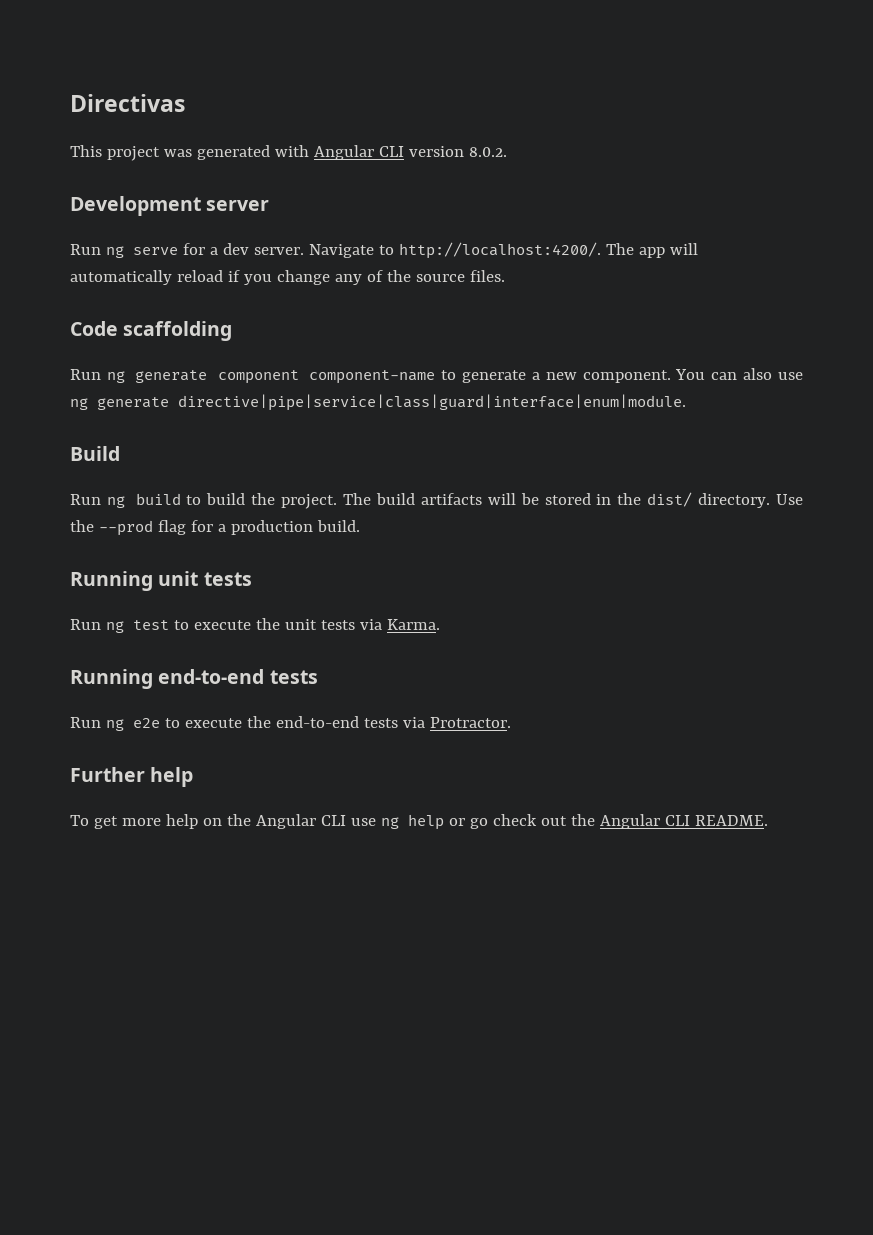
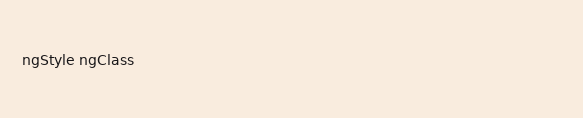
- Directivas
- This project was generated with Angular CLI version 8.0.2.
- Development server
- Run ng serve for a dev server. Navigate to http://localhost:4200/. The app will automatically reload if you change any of the source files.
- Code scaffolding
- Run ng generate component component-name to generate a new component. You can also use ng generate directive|pipe|service|class|guard|interface|enum|module.
- Build
- Run ng build to build the project. The build artifacts will be stored in the dist/ directory. Use the --prod flag for a production build.
- Running unit tests
- Run ng test to execute the unit tests via Karma.
- Running end-to-end tests
- Run ng e2e to execute the end-to-end tests via Protractor.
- Further help
- To get more help on the Angular CLI use ng help or go check out the Angular CLI README.
+ ngStyle ngClass

